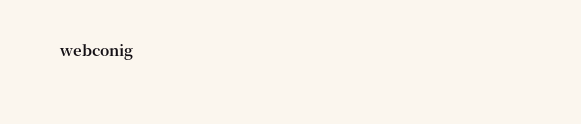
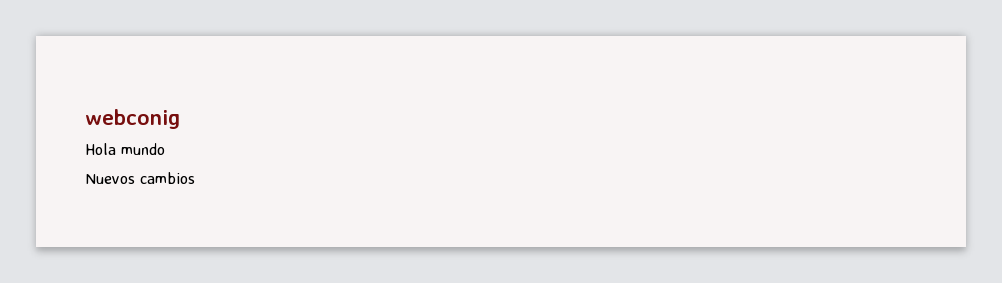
+ Hola mundo
+ Nuevos cambios

